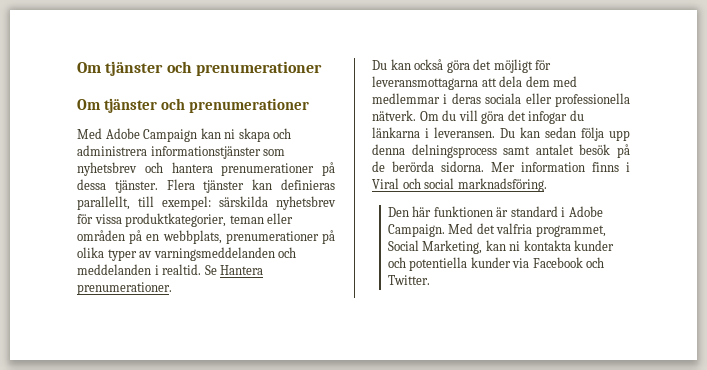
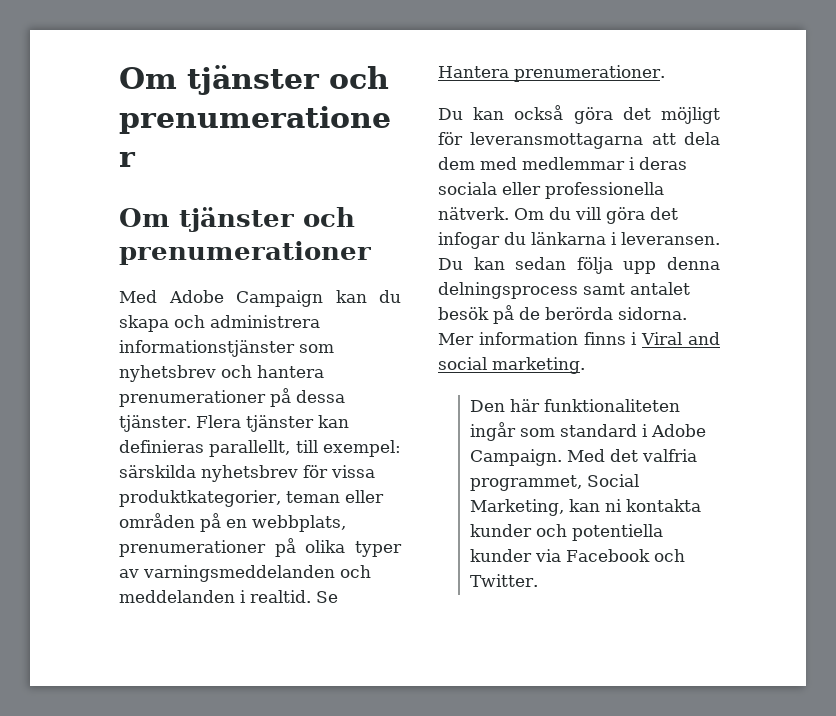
- Med Adobe Campaign kan ni skapa och administrera informationstjänster som nyhetsbrev och hantera prenumerationer på dessa tjänster.
+ Med Adobe Campaign kan du skapa och administrera informationstjänster som nyhetsbrev och hantera prenumerationer på dessa tjänster.
- Mer information finns i Viral och social marknadsföring.
+ Mer information finns i Viral and social marketing.
- Den här funktionen är standard i Adobe Campaign.
+ Den här funktionaliteten ingår som standard i Adobe Campaign.

